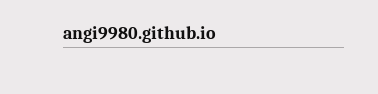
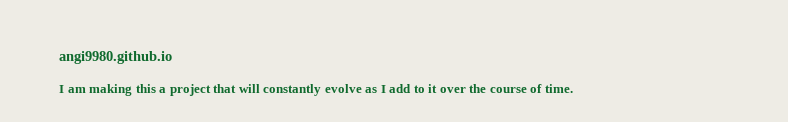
+ I am making this a project that will constantly evolve as I add to it over the course of time.

